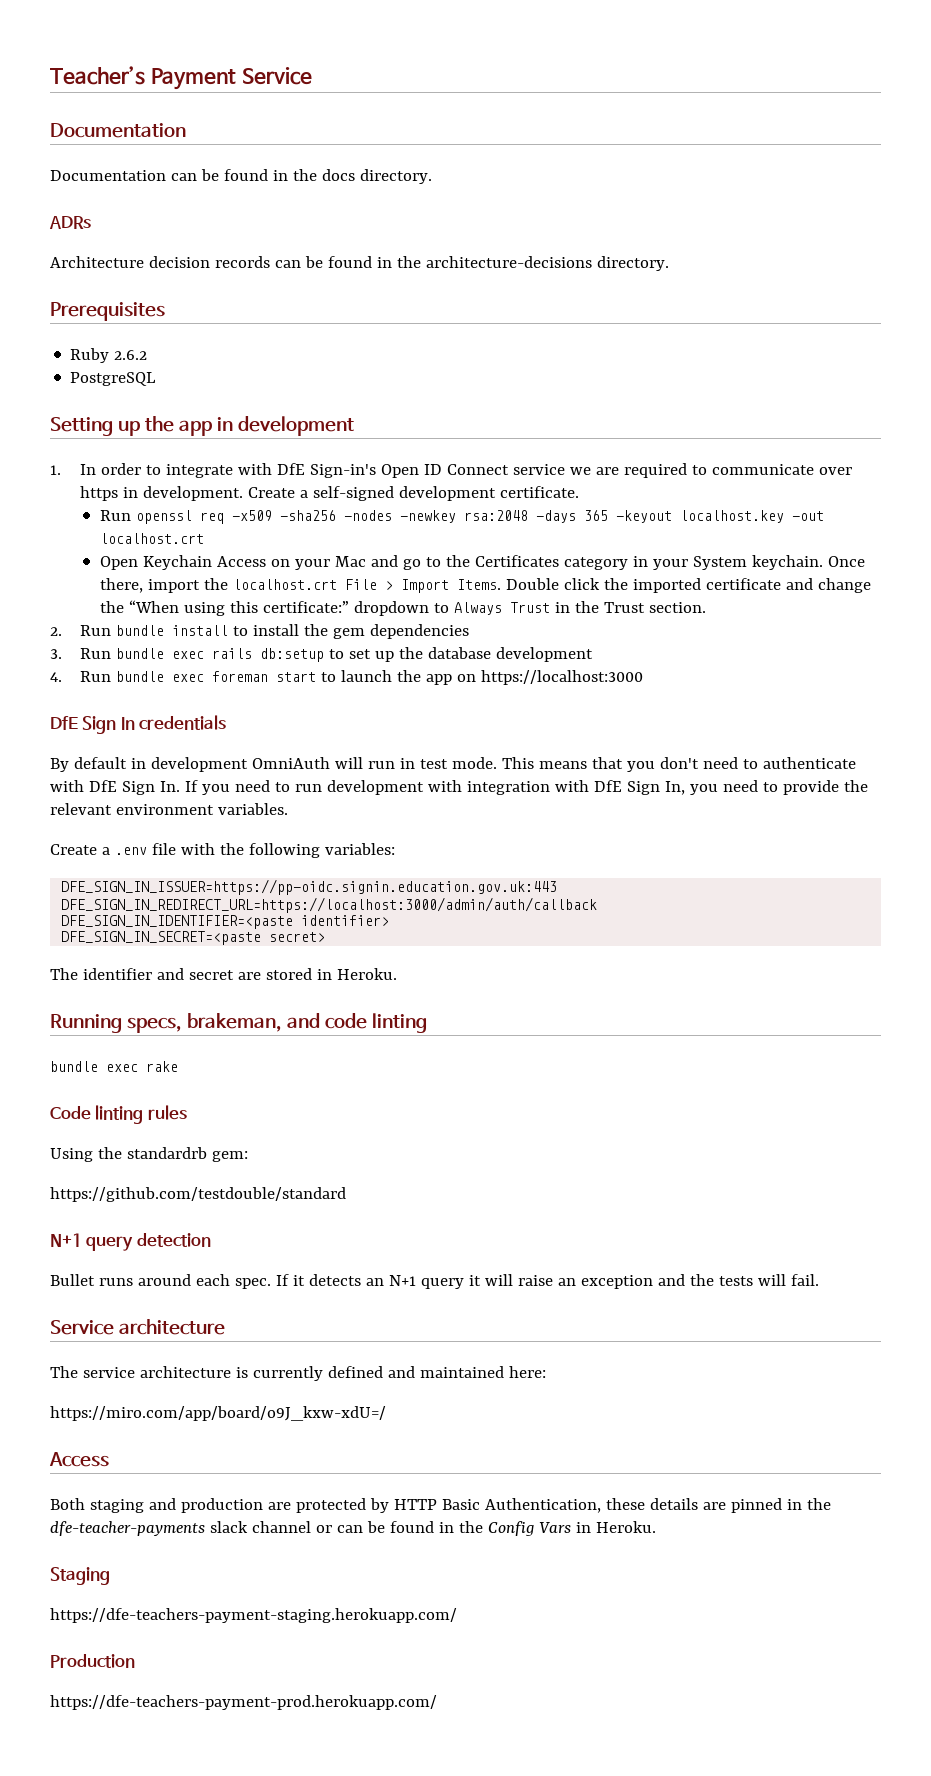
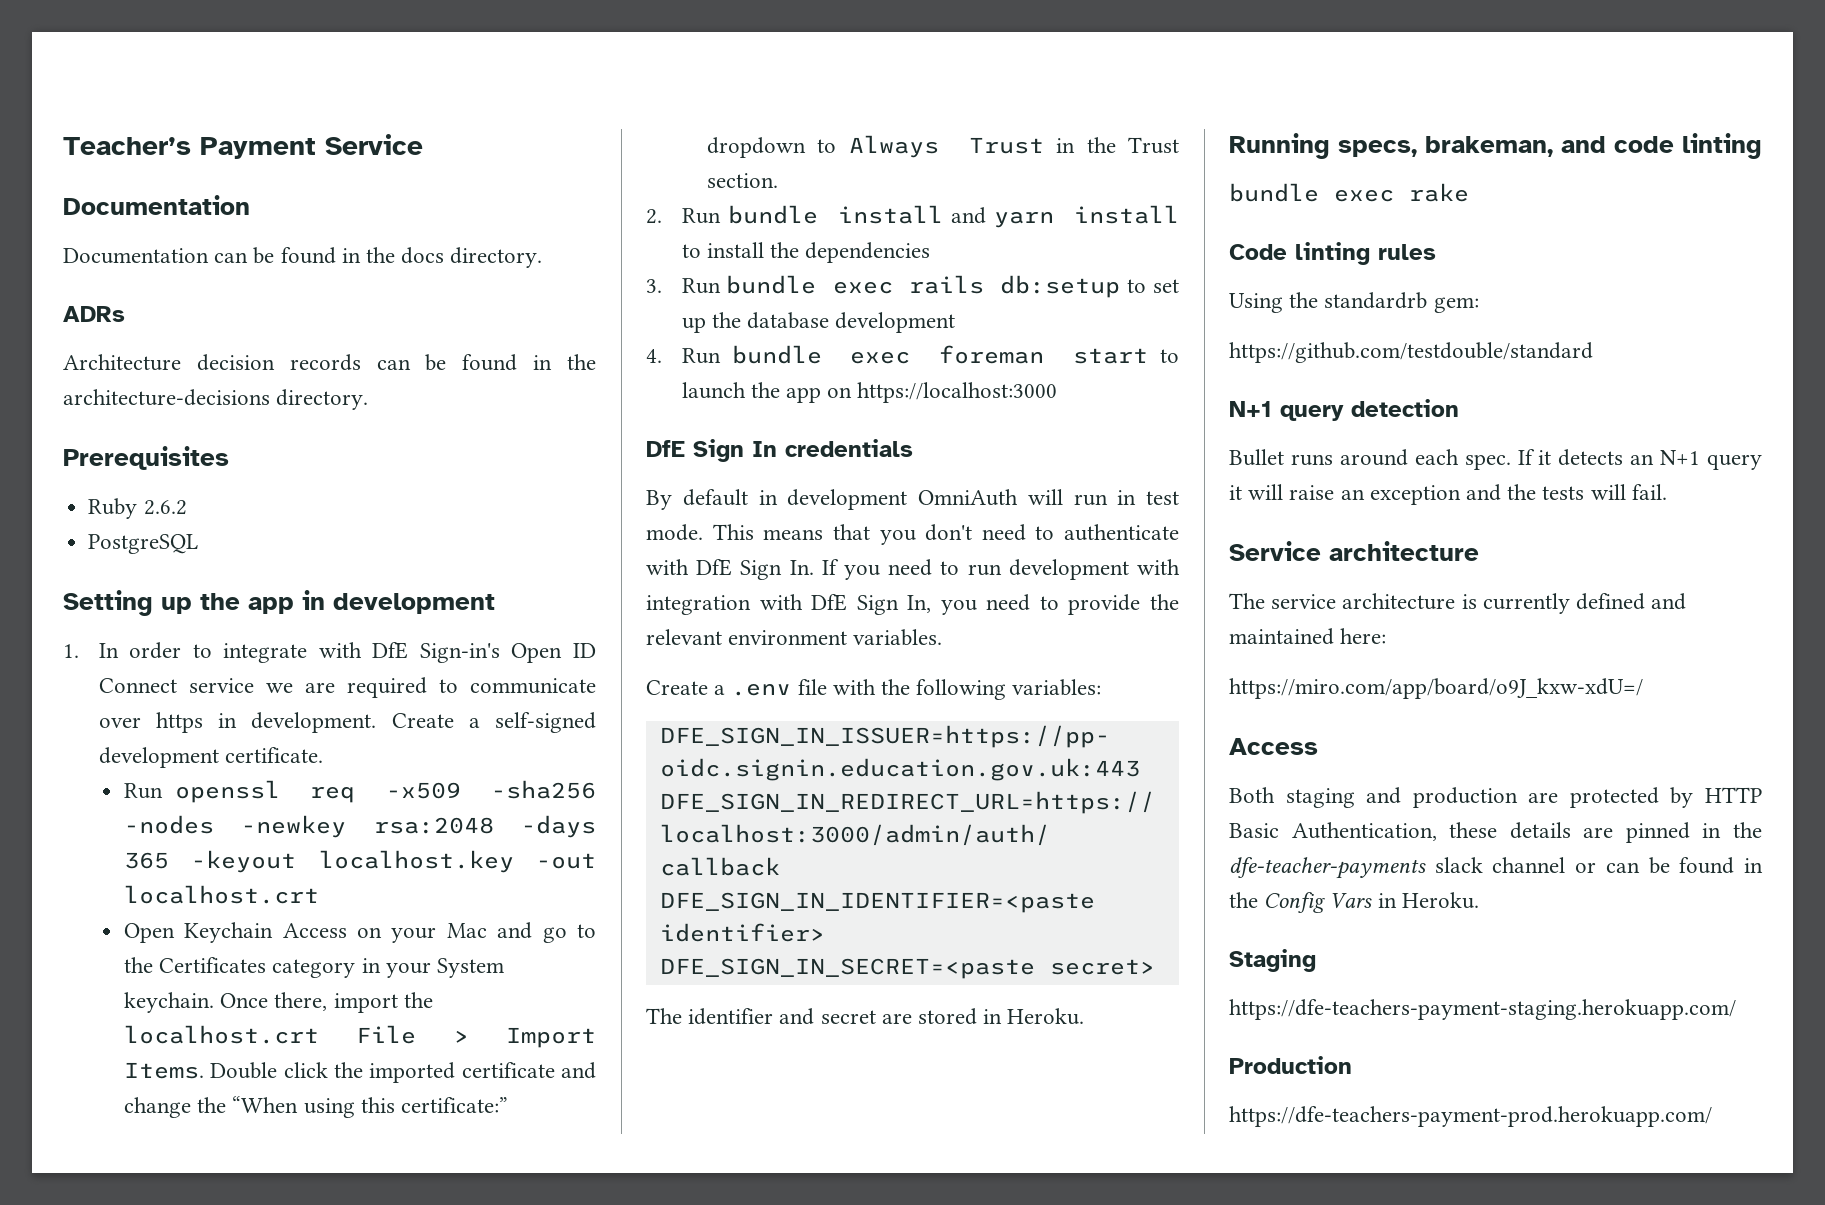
- 2. Run bundle install to install the gem dependencies
+ 2. Run bundle install and yarn install to install the dependencies

